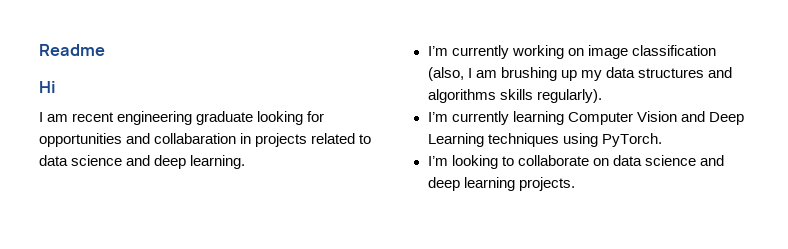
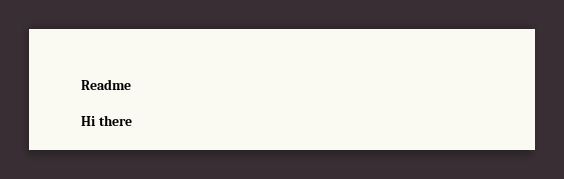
- Hi
- I am recent engineering graduate looking for opportunities and collabaration in projects related to data science and deep learning.
- I’m currently working on image classification (also, I am brushing up my data structures and algorithms skills regularly).
- I’m currently learning Computer Vision and Deep Learning techniques using PyTorch.
- I’m looking to collaborate on data science and deep learning projects.
+ Hi there

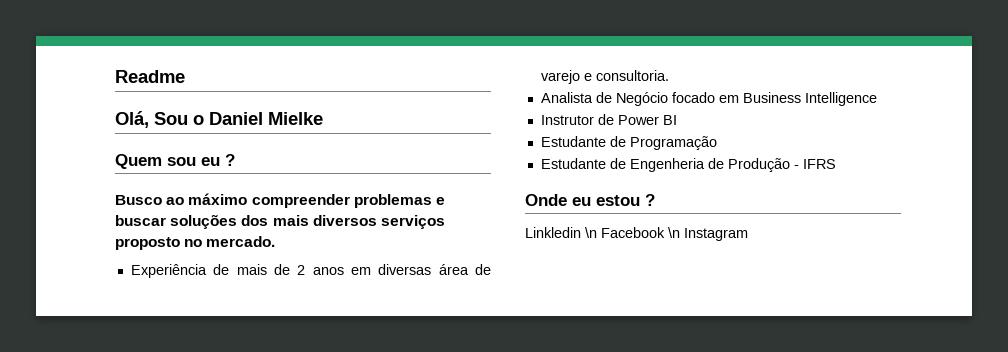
- Hi there
+ Olá, Sou o Daniel Mielke
+ Quem sou eu ?
+ Busco ao máximo compreender problemas e buscar soluções dos mais diversos serviços proposto no mercado.
+ Experiência de mais de 2 anos em diversas área de varejo e consultoria.
+ Analista de Negócio focado em Business Intelligence
+ Instrutor de Power BI
+ Estudante de Programação
+ Estudante de Engenheria de Produção - IFRS
+ Onde eu estou ?
+ Linkledin \n Facebook \n Instagram

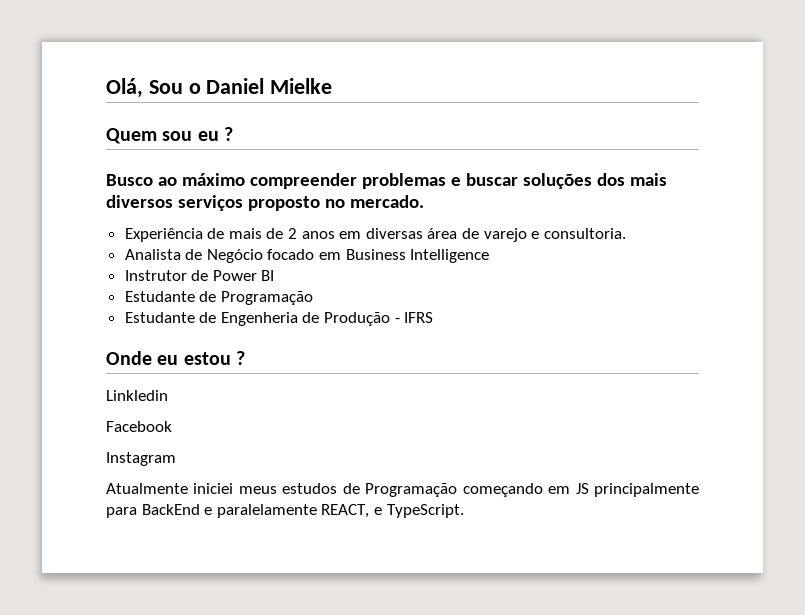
- Readme
- Linkledin \n Facebook \n Instagram
+ Linkledin
+ Facebook
+ Instagram
+ Atualmente iniciei meus estudos de Programação começando em JS principalmente para BackEnd e paralelamente REACT, e TypeScript.

